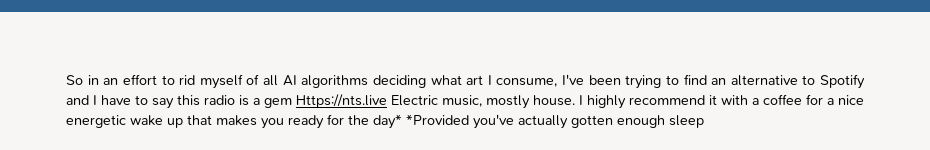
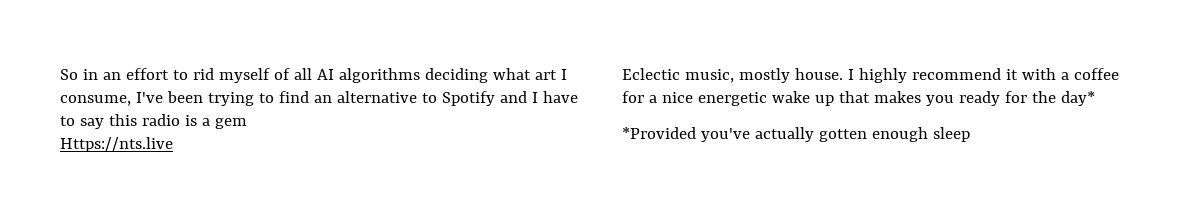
- So in an effort to rid myself of all AI algorithms deciding what art I consume, I've been trying to find an alternative to Spotify and I have to say this radio is a gem Https://nts.live Electric music, mostly house.
+ So in an effort to rid myself of all AI algorithms deciding what art I consume, I've been trying to find an alternative to Spotify and I have to say this radio is a gem
+ Https://nts.live
+ Eclectic music, mostly house.
- I highly recommend it with a coffee for a nice energetic wake up that makes you ready for the day* *Provided you've actually gotten enough sleep
+ I highly recommend it with a coffee for a nice energetic wake up that makes you ready for the day*
+ *Provided you've actually gotten enough sleep

